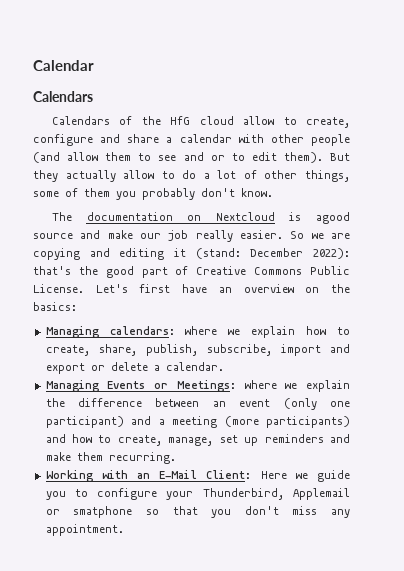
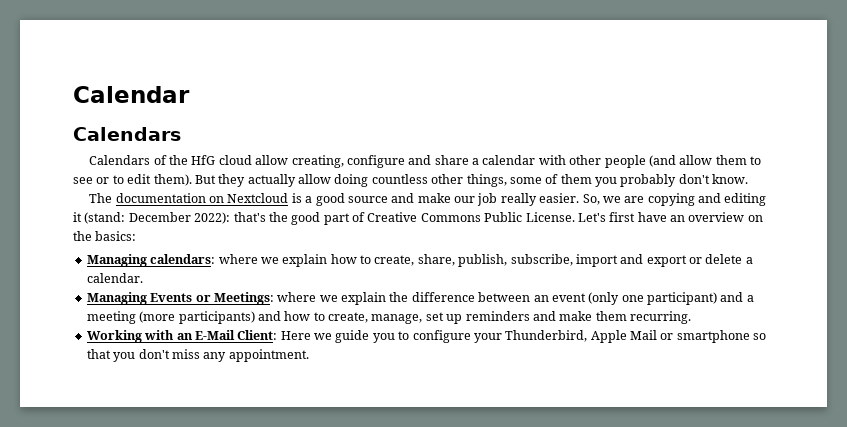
- Calendars of the HfG cloud allow to create, configure and share a calendar with other people (and allow them to see and or to edit them).
+ Calendars of the HfG cloud allow creating, configure and share a calendar with other people (and allow them to see or to edit them).
- But they actually allow to do a lot of other things, some of them you probably don't know.
+ But they actually allow doing countless other things, some of them you probably don't know.
- The documentation on Nextcloud is agood source and make our job really easier.
+ The documentation on Nextcloud is a good source and make our job really easier.
- So we are copying and editing it (stand: December 2022): that's the good part of Creative Commons Public License.
+ So, we are copying and editing it (stand: December 2022): that's the good part of Creative Commons Public License.
- Working with an E-Mail Client: Here we guide you to configure your Thunderbird, Applemail or smatphone so that you don't miss any appointment.
+ Working with an E-Mail Client: Here we guide you to configure your Thunderbird, Apple Mail or smartphone so that you don't miss any appointment.

